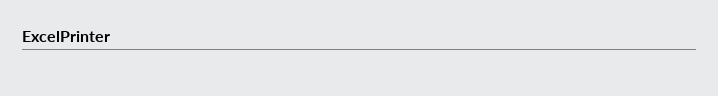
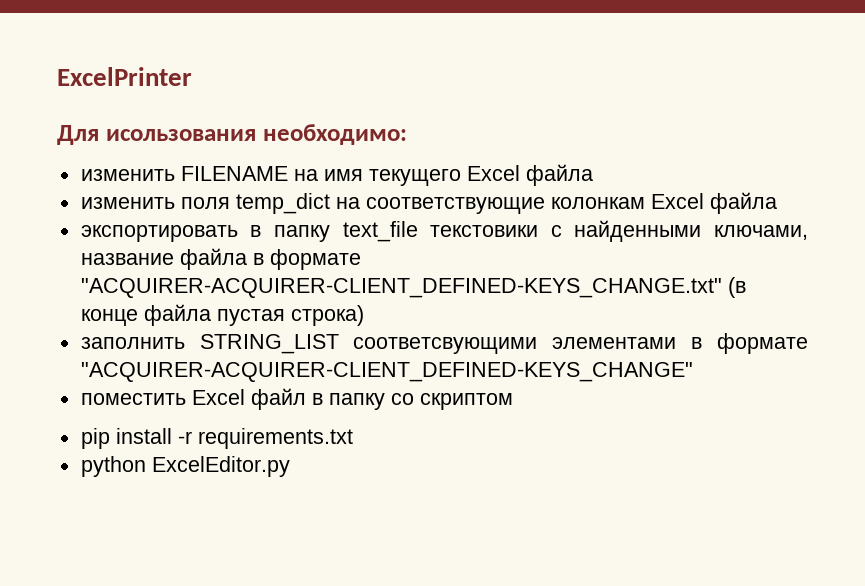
+ Для исользования необходимо:
+ изменить FILENAME на имя текущего Excel файла
+ изменить поля temp_dict на соответствующие колонкам Excel файла
+ экспортировать в папку text_file текстовики с найденными ключами, название файла в формате "ACQUIRER-ACQUIRER-CLIENT_DEFINED-KEYS_CHANGE.txt" (в конце файла пустая строка)
+ заполнить STRING_LIST соответсвующими элементами в формате "ACQUIRER-ACQUIRER-CLIENT_DEFINED-KEYS_CHANGE"
+ поместить Excel файл в папку со скриптом
+ pip install -r requirements.txt
+ python ExcelEditor.py

